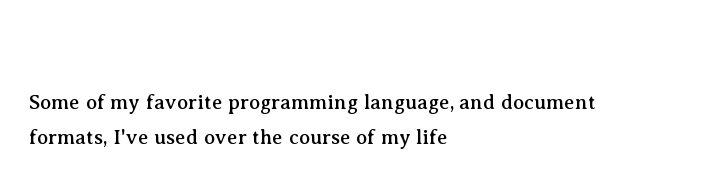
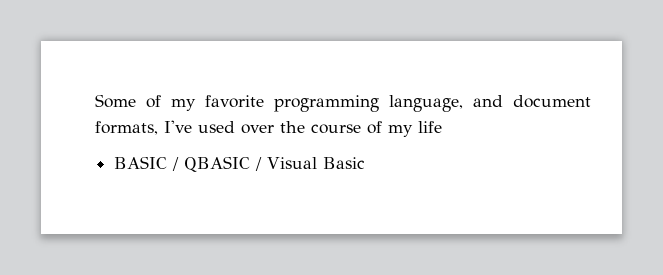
+ BASIC / QBASIC / Visual Basic

